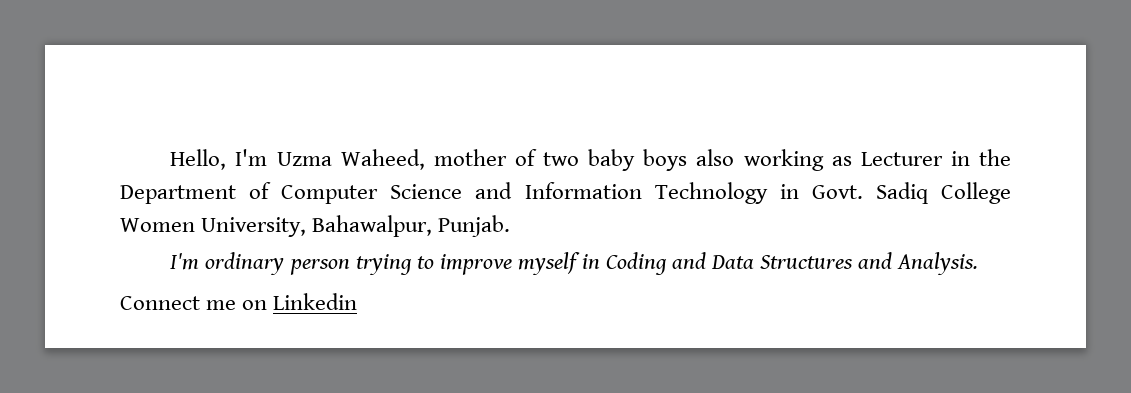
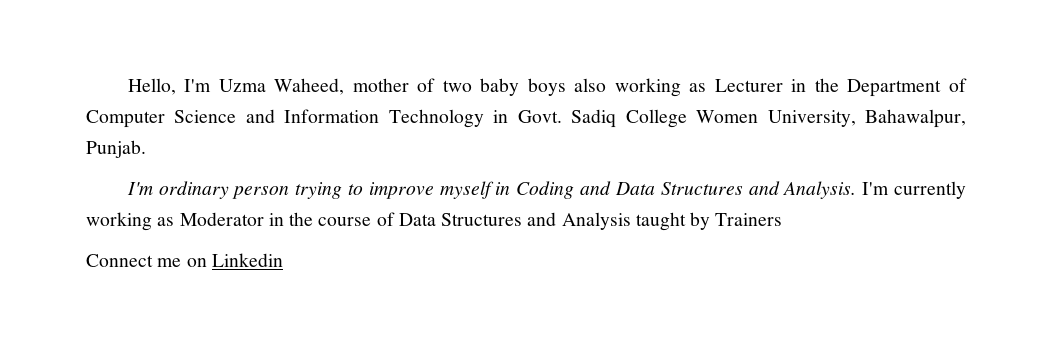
+ I'm currently working as Moderator in the course of Data Structures and Analysis taught by Trainers

